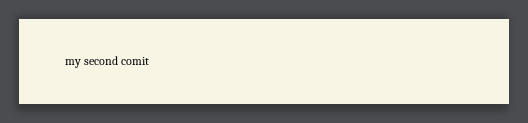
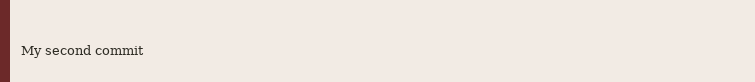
- my second comit
+ My second commit

